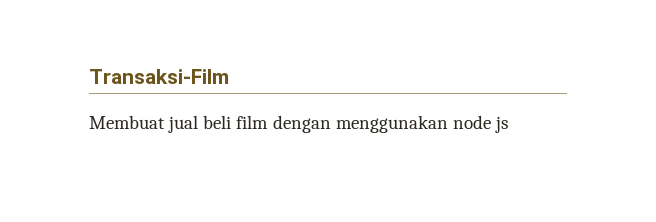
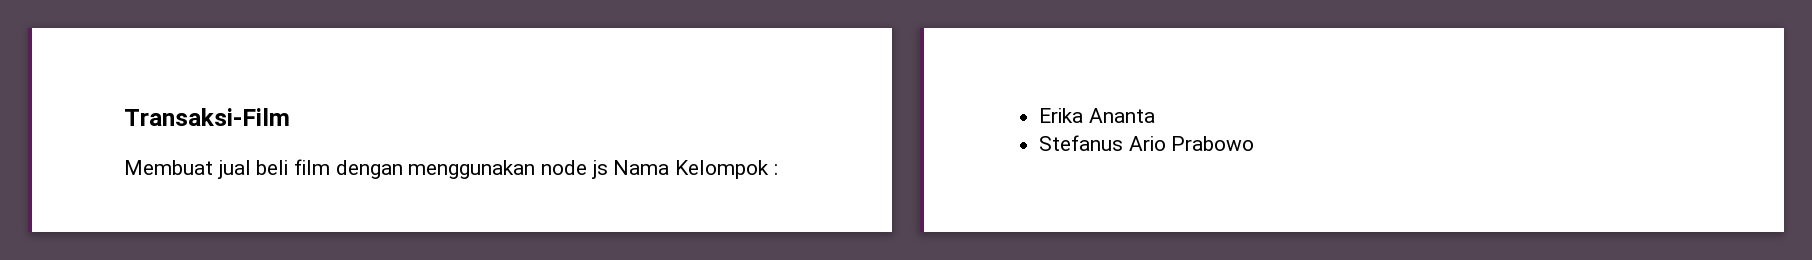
- Membuat jual beli film dengan menggunakan node js
+ Membuat jual beli film dengan menggunakan node js Nama Kelompok :
+ Erika Ananta
+ Stefanus Ario Prabowo

